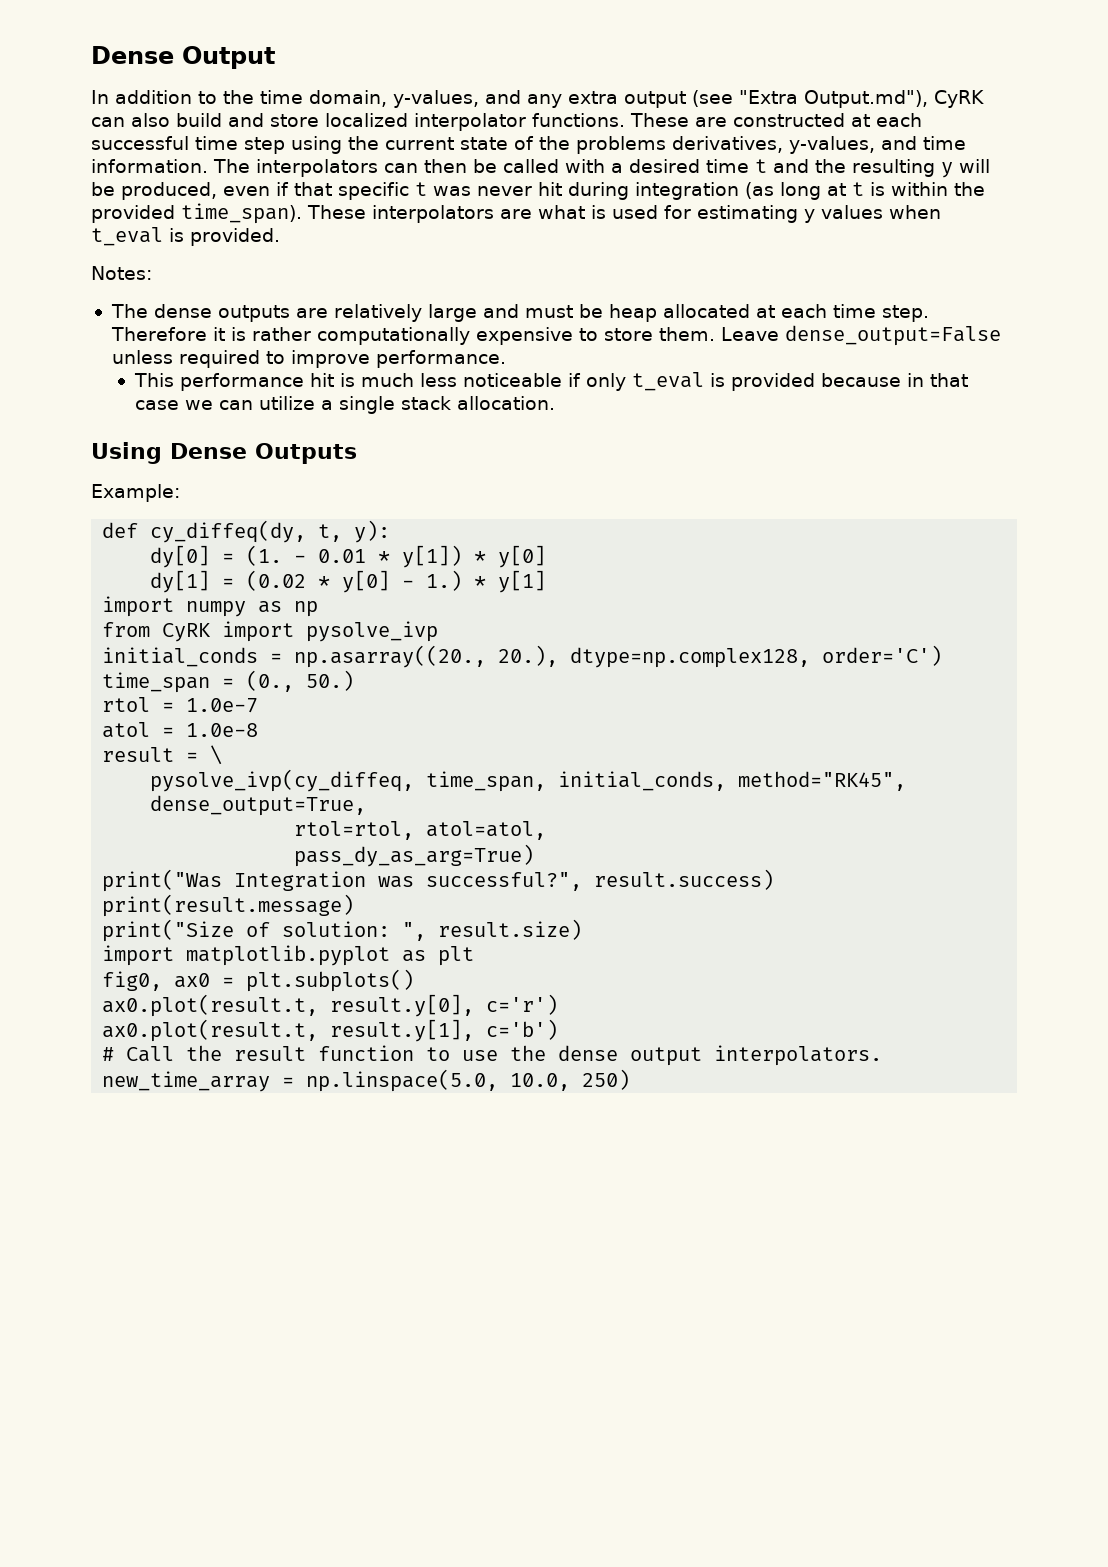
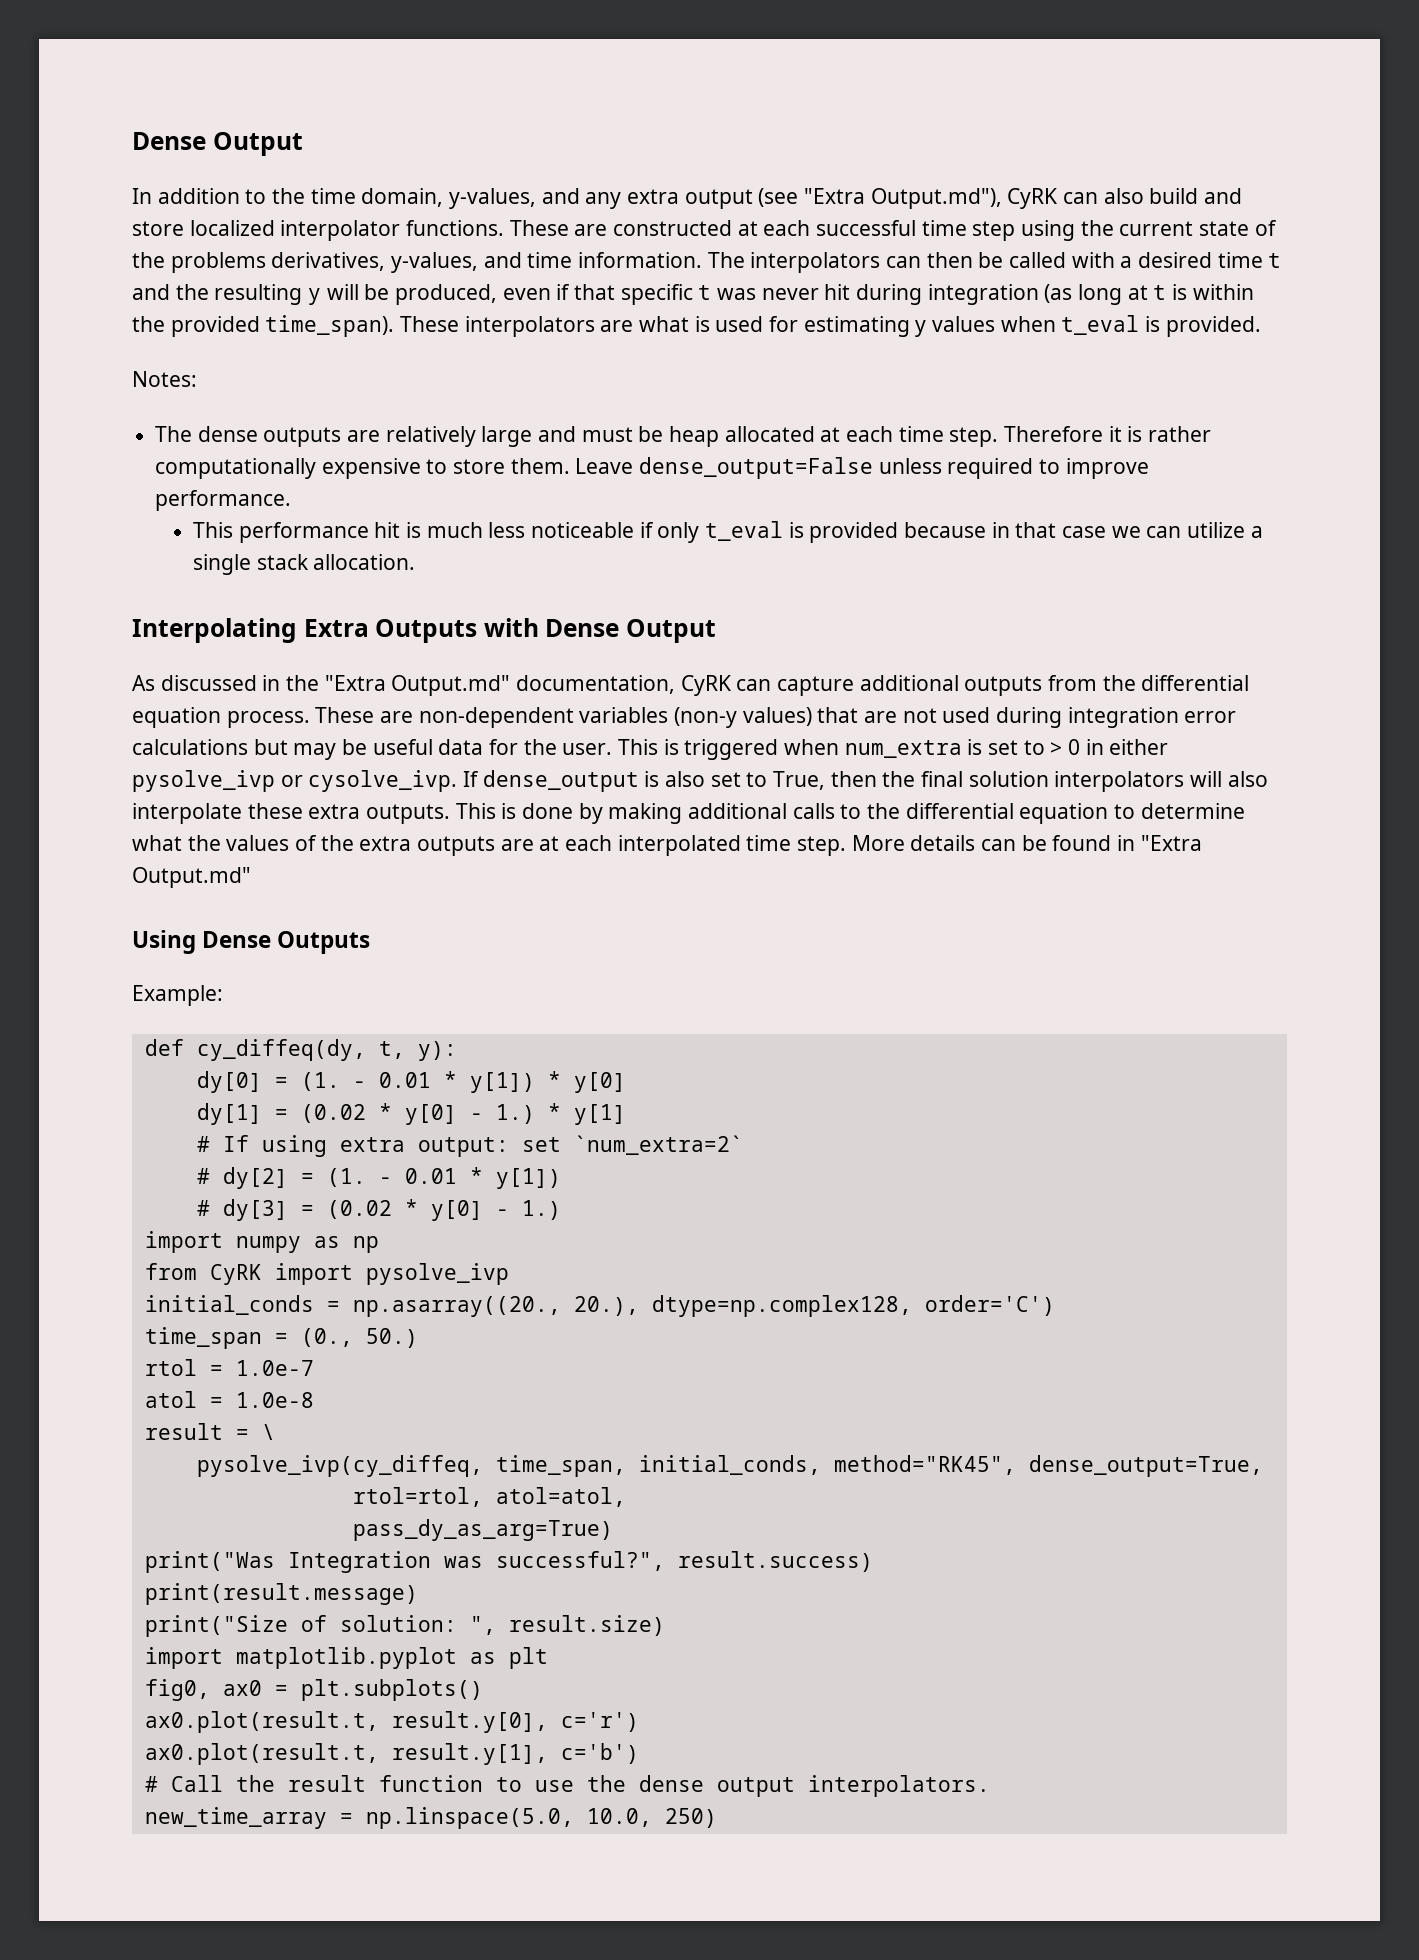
+ Interpolating Extra Outputs with Dense Output
+ As discussed in the "Extra Output.md" documentation, CyRK can capture additional outputs from the differential equation process. These are non-dependent variables (non-y values) that are not used during integration error calculations but may be useful data for the user. This is triggered when num_extra is set to > 0 in either pysolve_ivp or cysolve_ivp. If dense_output is also set to True, then the final solution interpolators will also interpolate these extra outputs. This is done by making additional calls to the differential equation to determine what the values of the extra outputs are at each interpolated time step. More details can be found in "Extra Output.md"
+ # If using extra output: set `num_extra=2`
+ # dy[2] = (1. - 0.01 * y[1])
+ # dy[3] = (0.02 * y[0] - 1.)

